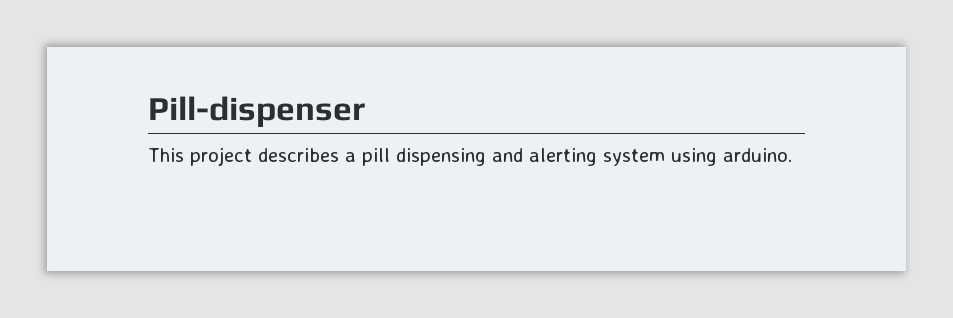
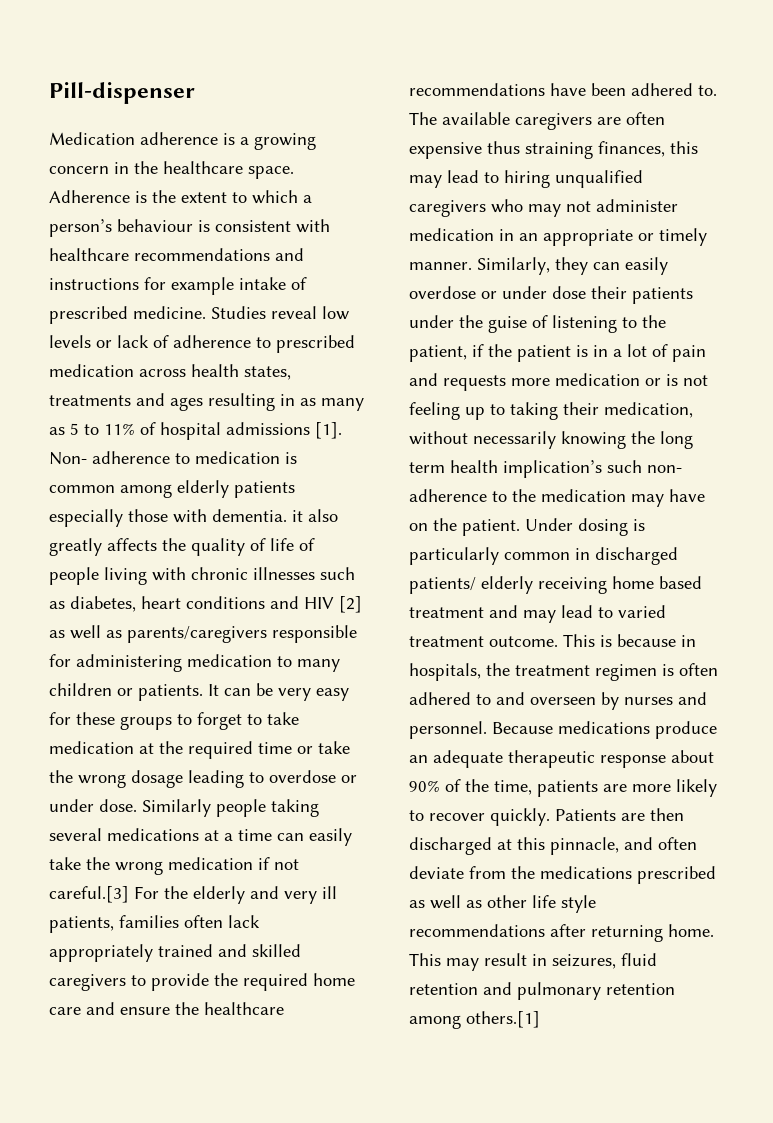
- This project describes a pill dispensing and alerting system using arduino.
+ Medication adherence is a growing concern in the healthcare space. Adherence is the extent to which a person’s behaviour is consistent with healthcare recommendations and instructions for example intake of prescribed medicine. Studies reveal low levels or lack of adherence to prescribed medication across health states, treatments and ages resulting in as many as 5 to 11% of hospital admissions [1]. Non- adherence to medication is common among elderly patients especially those with dementia. it also greatly affects the quality of life of people living with chronic illnesses such as diabetes, heart conditions and HIV [2] as well as parents/caregivers responsible for administering medication to many children or patients. It can be very easy for these groups to forget to take medication at the required time or take the wrong dosage leading to overdose or under dose. Similarly people taking several medications at a time can easily take the wrong medication if not careful.[3] For the elderly and very ill patients, families often lack appropriately trained and skilled caregivers to provide the required home care and ensure the healthcare recommendations have been adhered to. The available caregivers are often expensive thus straining finances, this may lead to hiring unqualified caregivers who may not administer medication in an appropriate or timely manner. Similarly, they can easily overdose or under dose their patients under the guise of listening to the patient, if the patient is in a lot of pain and requests more medication or is not feeling up to taking their medication, without necessarily knowing the long term health implication’s such non- adherence to the medication may have on the patient. Under dosing is particularly common in discharged patients/ elderly receiving home based treatment and may lead to varied treatment outcome. This is because in hospitals, the treatment regimen is often adhered to and overseen by nurses and personnel. Because medications produce an adequate therapeutic response about 90% of the time, patients are more likely to recover quickly. Patients are then discharged at this pinnacle, and often deviate from the medications prescribed as well as other life style recommendations after returning home. This may result in seizures, fluid retention and pulmonary retention among others.[1]

